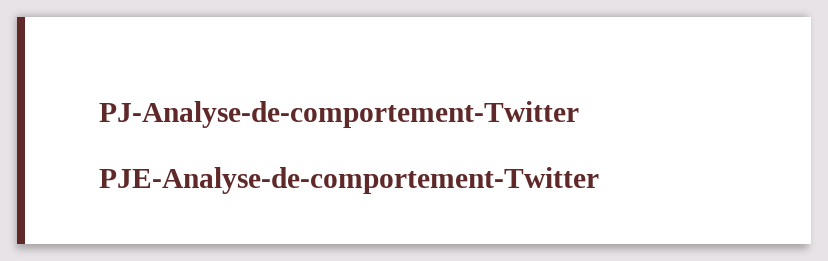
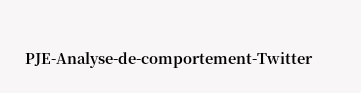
- PJ-Analyse-de-comportement-Twitter

